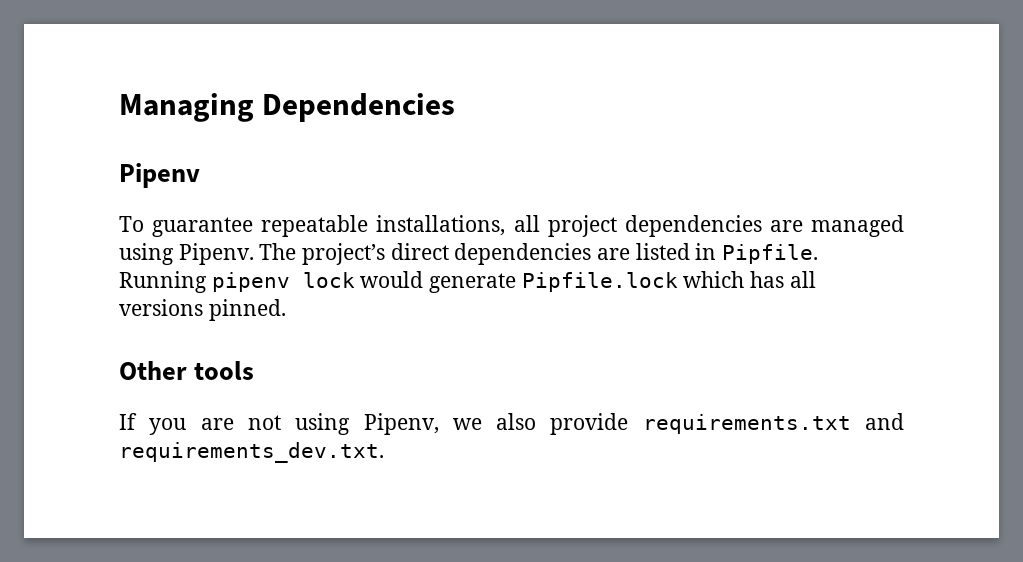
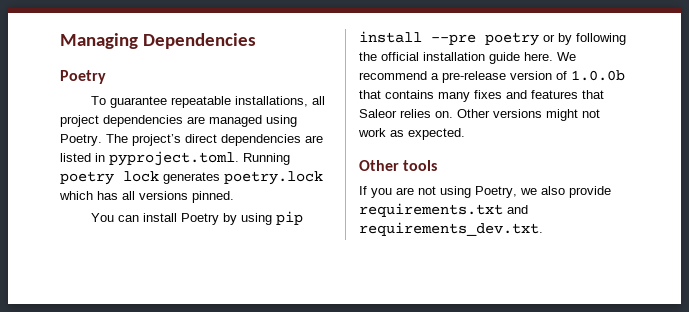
  Managing Dependencies
- Pipenv
+ Poetry
- To guarantee repeatable installations, all project dependencies are managed using Pipenv.
+ To guarantee repeatable installations, all project dependencies are managed using Poetry.
- The project’s direct dependencies are listed in Pipfile. Running pipenv lock would generate Pipfile.lock which has all versions pinned.
+ The project’s direct dependencies are listed in pyproject.toml. Running poetry lock generates poetry.lock which has all versions pinned.
+ You can install Poetry by using pip install --pre poetry or by following the official installation guide here. We recommend a pre-release version of 1.0.0b that contains many fixes and features that Saleor relies on. Other versions might not work as expected.
- If you are not using Pipenv, we also provide requirements.txt and requirements_dev.txt.
+ If you are not using Poetry, we also provide requirements.txt and requirements_dev.txt.

